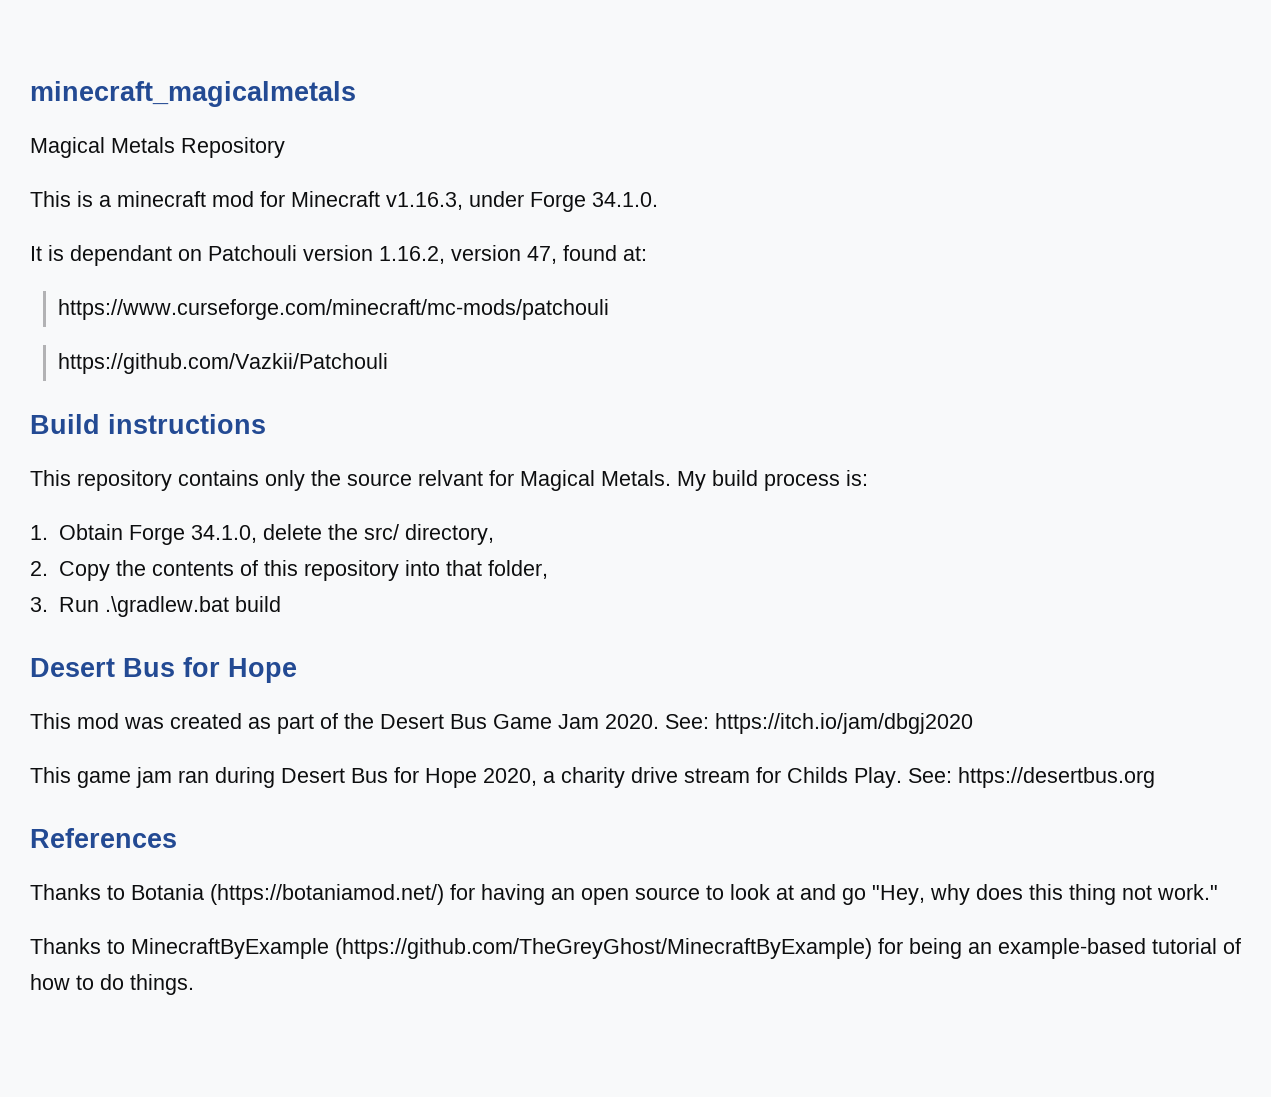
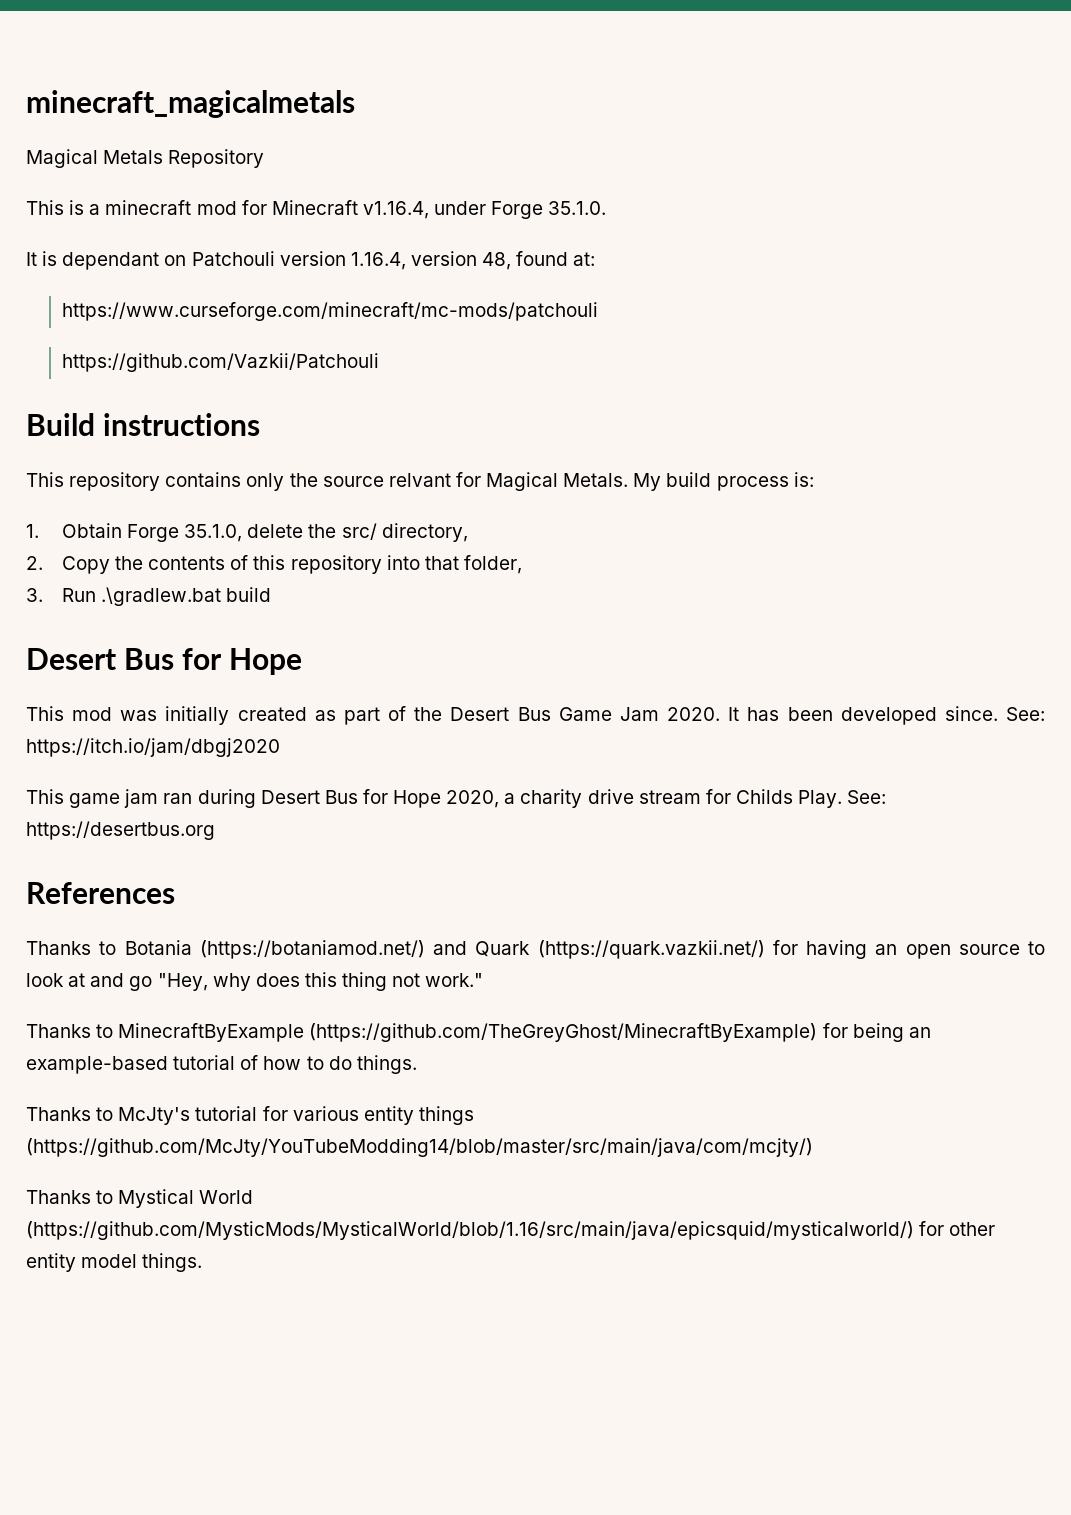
- This is a minecraft mod for Minecraft v1.16.3, under Forge 34.1.0.
+ This is a minecraft mod for Minecraft v1.16.4, under Forge 35.1.0.
- It is dependant on Patchouli version 1.16.2, version 47, found at:
+ It is dependant on Patchouli version 1.16.4, version 48, found at:
- 1. Obtain Forge 34.1.0, delete the src/ directory,
+ 1. Obtain Forge 35.1.0, delete the src/ directory,
- This mod was created as part of the Desert Bus Game Jam 2020.
+ This mod was initially created as part of the Desert Bus Game Jam 2020.
+ It has been developed since.
- Thanks to Botania (https://botaniamod.net/) for having an open source to look at and go "Hey, why does this thing not work."
+ Thanks to Botania (https://botaniamod.net/) and Quark (https://quark.vazkii.net/) for having an open source to look at and go "Hey, why does this thing not work."
+ Thanks to McJty's tutorial for various entity things (https://github.com/McJty/YouTubeModding14/blob/master/src/main/java/com/mcjty/)
+ Thanks to Mystical World (https://github.com/MysticMods/MysticalWorld/blob/1.16/src/main/java/epicsquid/mysticalworld/) for other entity model things.

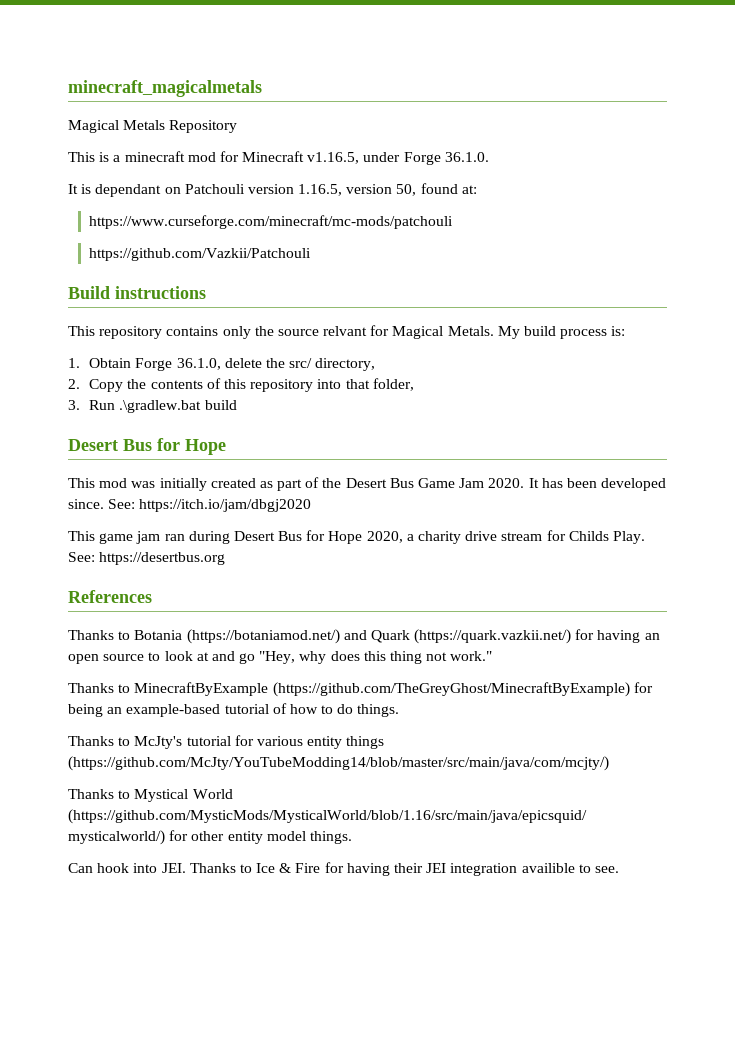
- This is a minecraft mod for Minecraft v1.16.4, under Forge 35.1.0.
+ This is a minecraft mod for Minecraft v1.16.5, under Forge 36.1.0.
- It is dependant on Patchouli version 1.16.4, version 48, found at:
+ It is dependant on Patchouli version 1.16.5, version 50, found at:
- 1. Obtain Forge 35.1.0, delete the src/ directory,
+ 1. Obtain Forge 36.1.0, delete the src/ directory,
+ Can hook into JEI. Thanks to Ice & Fire for having their JEI integration availible to see.

